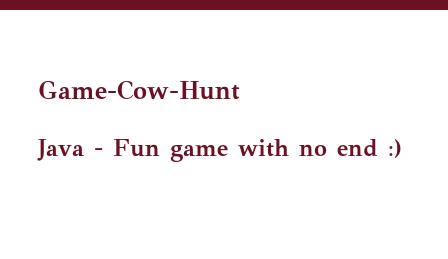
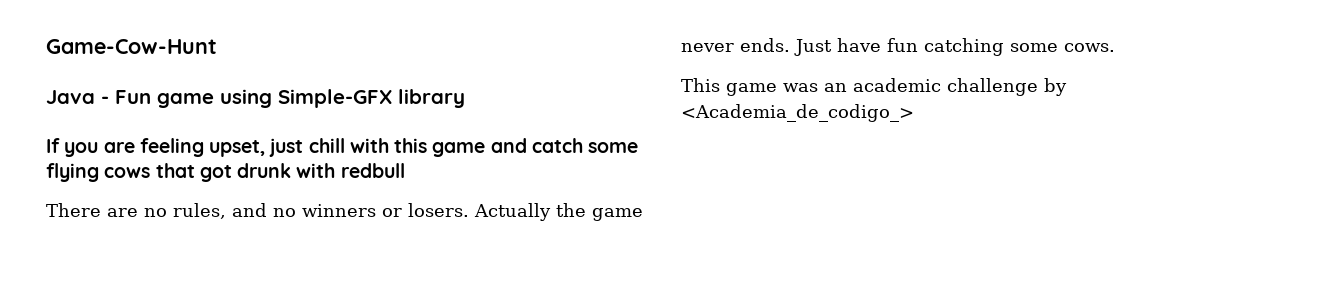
- Java - Fun game with no end :)
+ Java - Fun game using Simple-GFX library
+ If you are feeling upset, just chill with this game and catch some flying cows that got drunk with redbull
+ There are no rules, and no winners or losers. Actually the game never ends. Just have fun catching some cows.
+ This game was an academic challenge by <Academia_de_codigo_>

